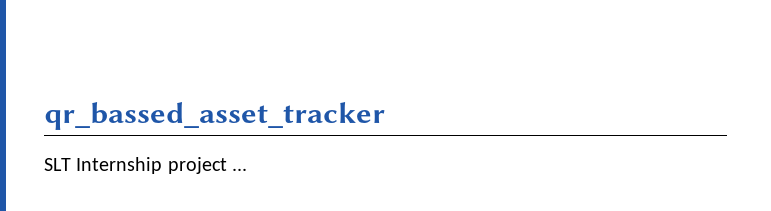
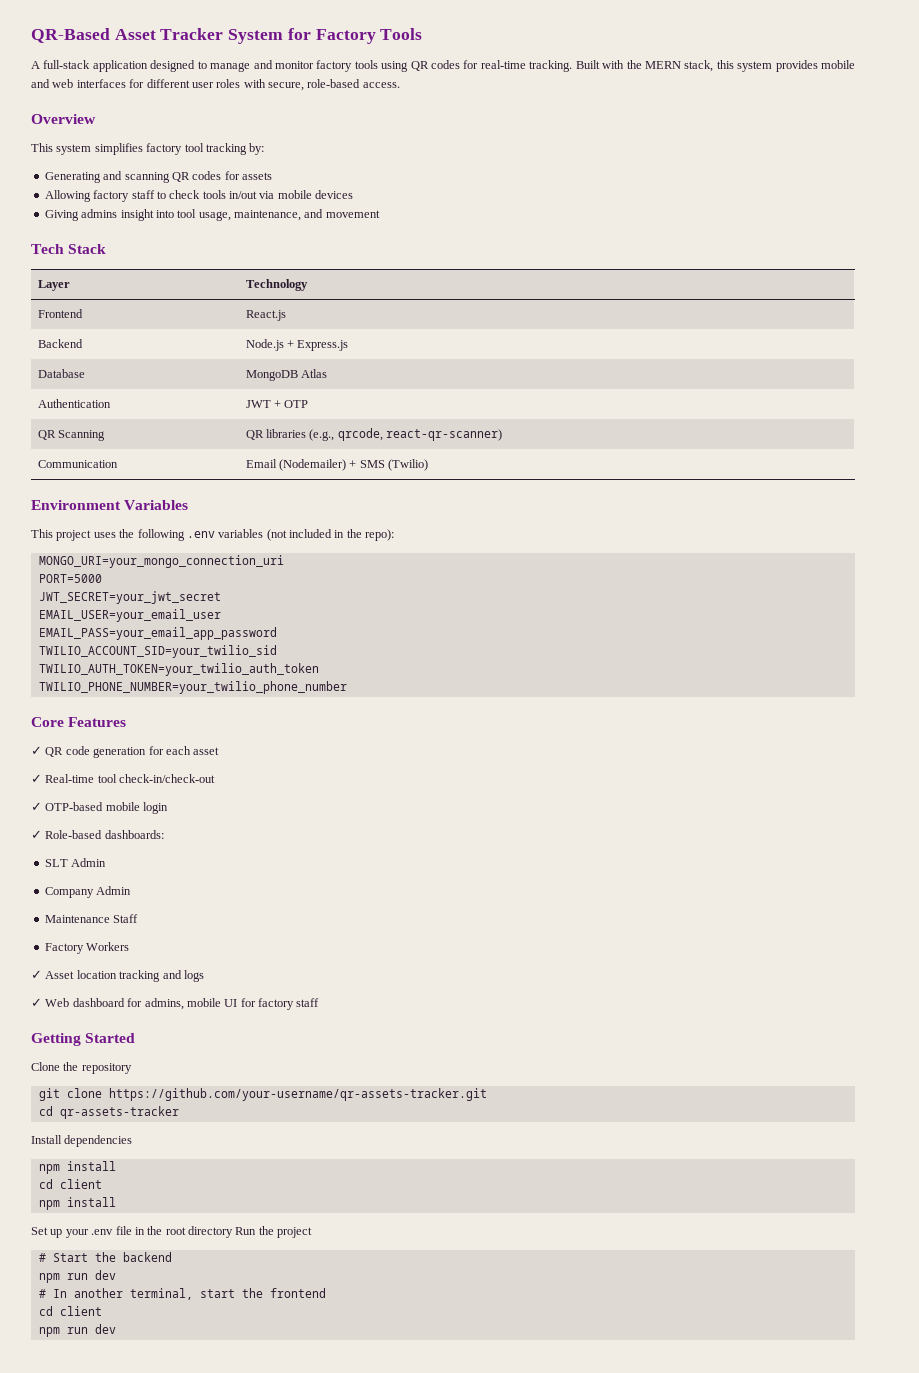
- qr_bassed_asset_tracker
- SLT Internship project ...
+ QR-Based Asset Tracker System for Factory Tools
+ A full-stack application designed to manage and monitor factory tools using QR codes for real-time tracking. Built with the MERN stack, this system provides mobile and web interfaces for different user roles with secure, role-based access.
+ Overview
+ This system simplifies factory tool tracking by:
+ Generating and scanning QR codes for assets
+ Allowing factory staff to check tools in/out via mobile devices
+ Giving admins insight into tool usage, maintenance, and movement
+ Tech Stack
+ Layer | Technology
+ Frontend | React.js
+ Backend | Node.js + Express.js
+ Database | MongoDB Atlas
+ Authentication | JWT + OTP
+ QR Scanning | QR libraries (e.g., qrcode, react-qr-scanner)
+ Communication | Email (Nodemailer) + SMS (Twilio)
+ Environment Variables
+ This project uses the following .env variables (not included in the repo):
+ MONGO_URI=your_mongo_connection_uri
+ PORT=5000
+ JWT_SECRET=your_jwt_secret
+ EMAIL_USER=your_email_user
+ EMAIL_PASS=your_email_app_password
+ TWILIO_ACCOUNT_SID=your_twilio_sid
+ TWILIO_AUTH_TOKEN=your_twilio_auth_token
+ TWILIO_PHONE_NUMBER=your_twilio_phone_number
+ Core Features
+ ✓ QR code generation for each asset
+ ✓ Real-time tool check-in/check-out
+ ✓ OTP-based mobile login
+ ✓ Role-based dashboards:
+ SLT Admin
+ Company Admin
+ Maintenance Staff
+ Factory Workers
+ ✓ Asset location tracking and logs
+ ✓ Web dashboard for admins, mobile UI for factory staff
+ Getting Started
+ Clone the repository
+ git clone https://github.com/your-username/qr-assets-tracker.git
+ cd qr-assets-tracker
+ Install dependencies
+ npm install
+ cd client
+ npm install
+ Set up your .env file in the root directory Run the project
+ # Start the backend
+ npm run dev
+ # In another terminal, start the frontend
+ cd client
+ npm run dev

